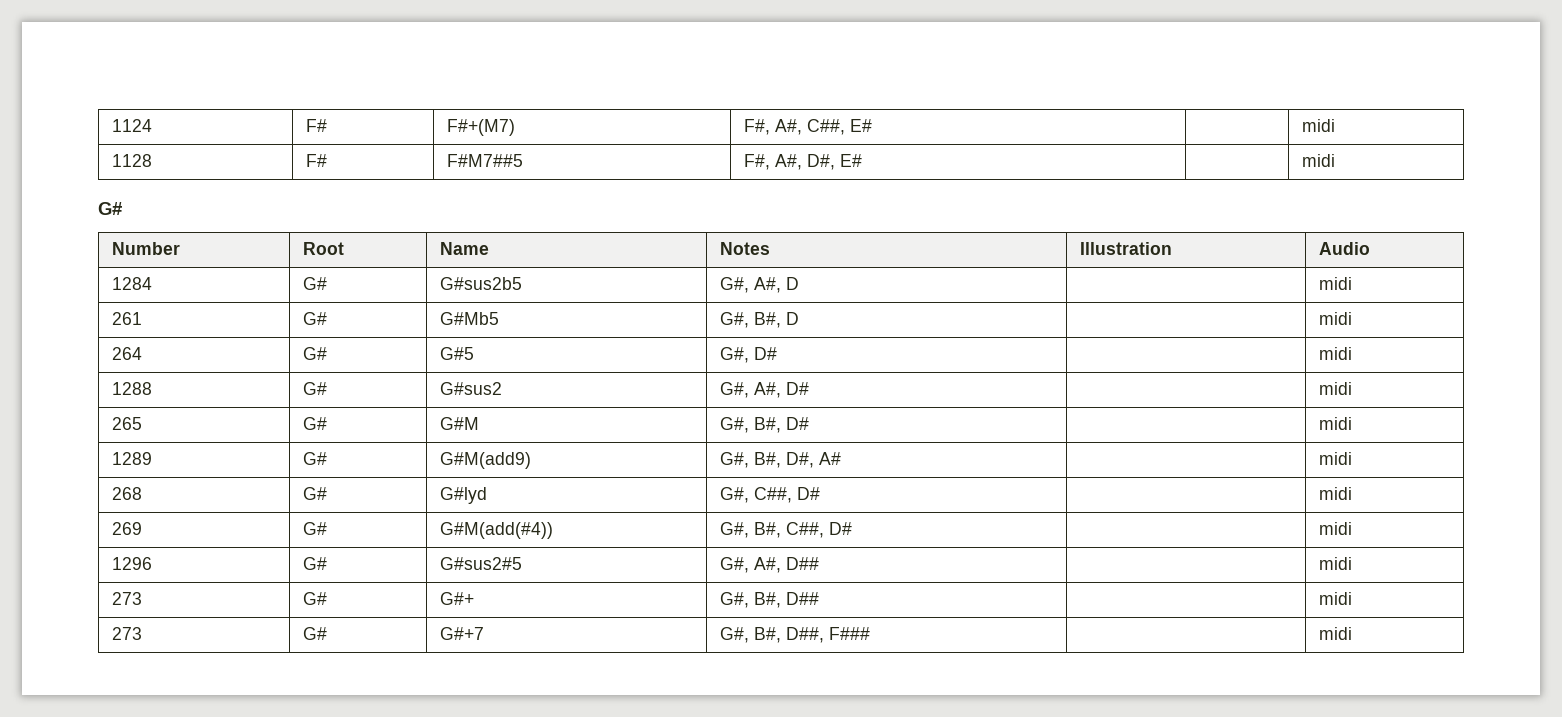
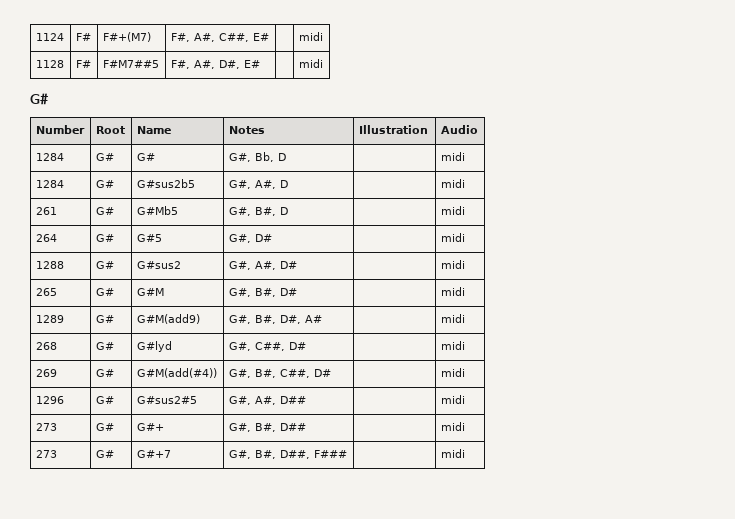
+ 1284 | G# | G# | G#, Bb, D | | midi

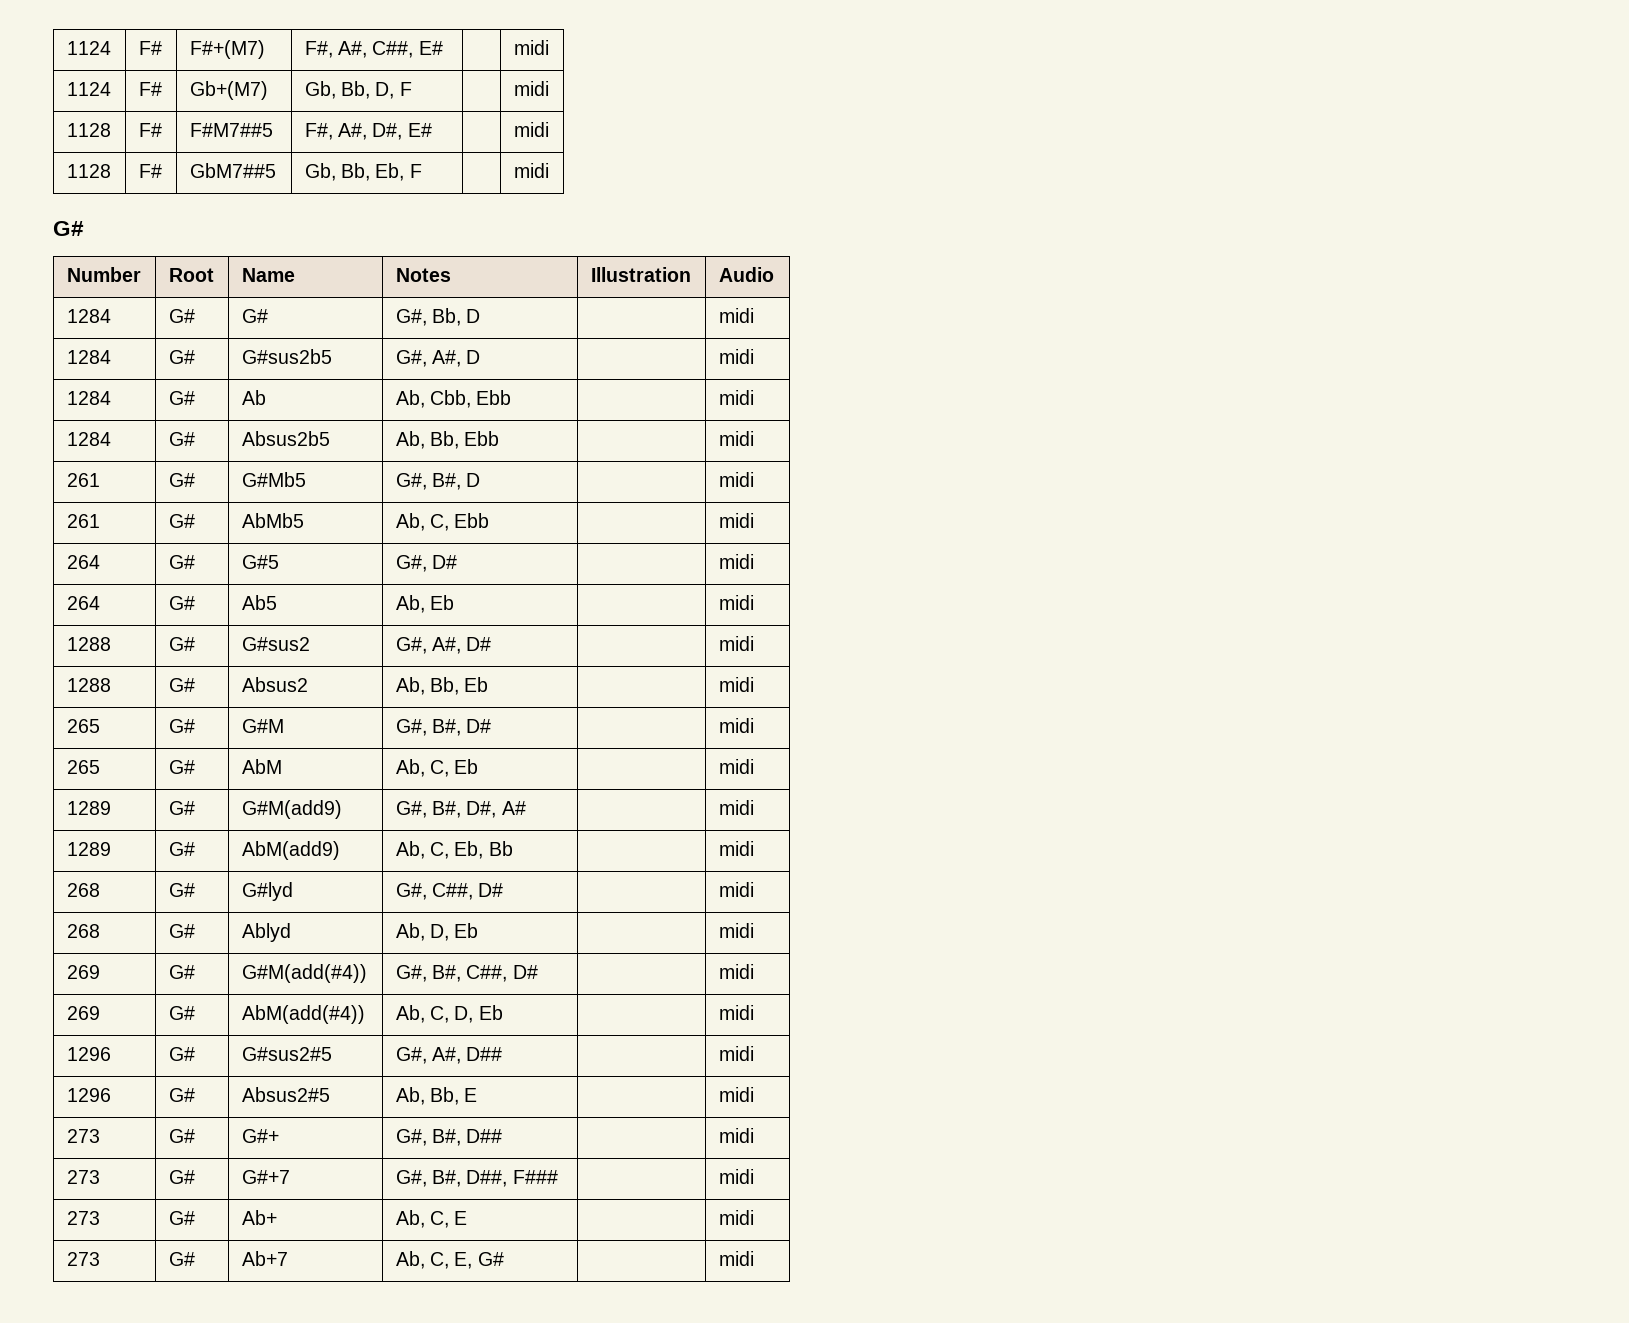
+ 1124 | F# | Gb+(M7) | Gb, Bb, D, F | | midi
+ 1128 | F# | GbM7##5 | Gb, Bb, Eb, F | | midi
+ 1284 | G# | Ab | Ab, Cbb, Ebb | | midi
+ 1284 | G# | Absus2b5 | Ab, Bb, Ebb | | midi
+ 261 | G# | AbMb5 | Ab, C, Ebb | | midi
+ 264 | G# | Ab5 | Ab, Eb | | midi
+ 1288 | G# | Absus2 | Ab, Bb, Eb | | midi
+ 265 | G# | AbM | Ab, C, Eb | | midi
+ 1289 | G# | AbM(add9) | Ab, C, Eb, Bb | | midi
+ 268 | G# | Ablyd | Ab, D, Eb | | midi
+ 269 | G# | AbM(add(#4)) | Ab, C, D, Eb | | midi
+ 1296 | G# | Absus2#5 | Ab, Bb, E | | midi
+ 273 | G# | Ab+ | Ab, C, E | | midi
+ 273 | G# | Ab+7 | Ab, C, E, G# | | midi

